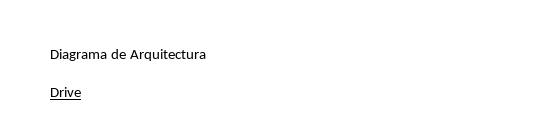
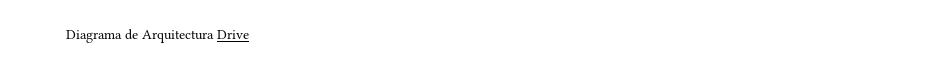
- Diagrama de Arquitectura
- Drive
+ Diagrama de Arquitectura Drive

